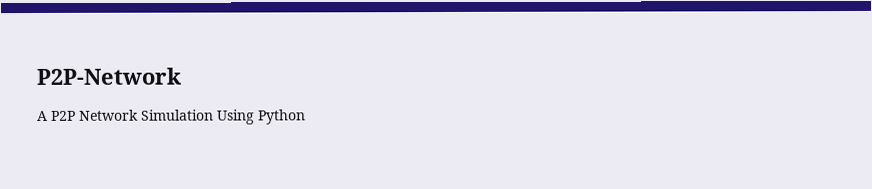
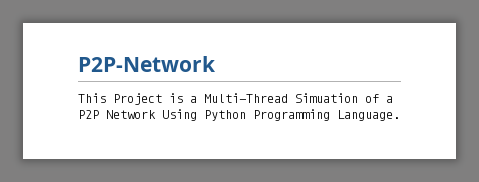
- A P2P Network Simulation Using Python
+ This Project is a Multi-Thread Simuation of a P2P Network Using Python Programming Language.

